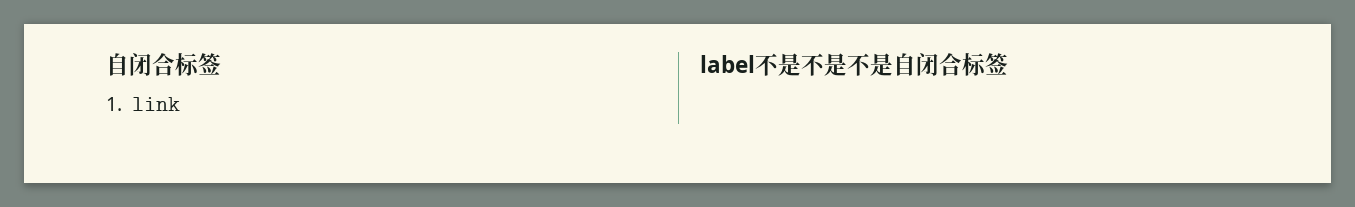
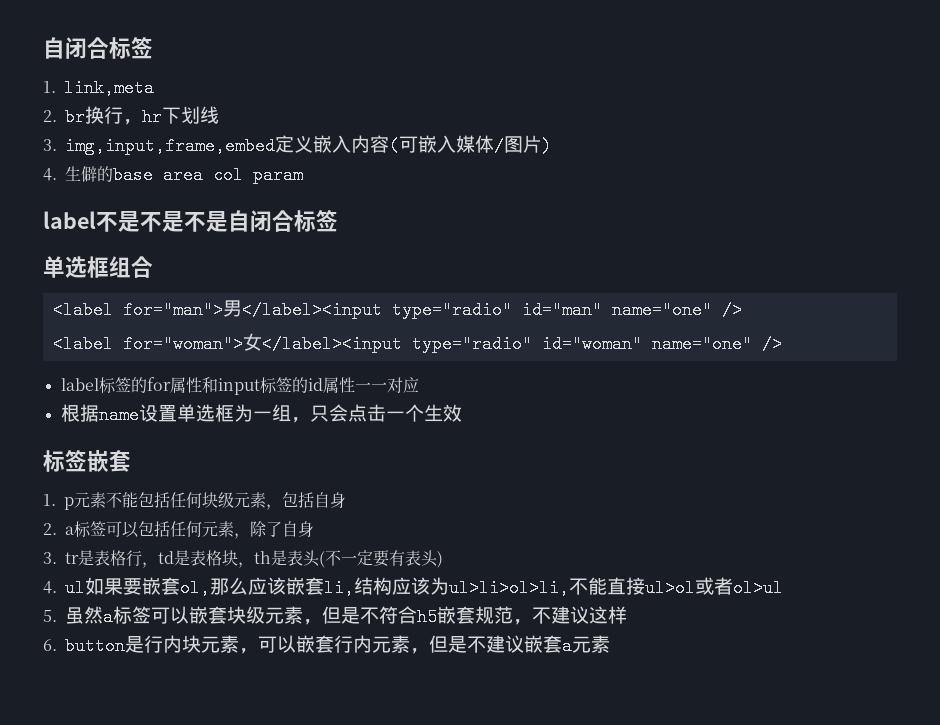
- 1. link
+ 1. link,meta
+ 2. br换行，hr下划线
+ 3. img,input,frame,embed定义嵌入内容(可嵌入媒体/图片)
+ 4.生僻的base area col param
+ 单选框组合
+ <label for="man">男</label><input type="radio" id="man" name="one" />
+ <label for="woman">女</label><input type="radio" id="woman" name="one" />
+ label标签的for属性和input标签的id属性一一对应
+ 根据name设置单选框为一组，只会点击一个生效
+ 标签嵌套
+ 1. p元素不能包括任何块级元素，包括自身
+ 2. a标签可以包括任何元素，除了自身
+ 3. tr是表格行，td是表格块，th是表头(不一定要有表头)
+ 4. ul如果要嵌套ol,那么应该嵌套li,结构应该为ul>li>ol>li,不能直接ul>ol或者ol>ul
+ 5.虽然a标签可以嵌套块级元素，但是不符合h5嵌套规范，不建议这样
+ 6. button是行内块元素，可以嵌套行内元素，但是不建议嵌套a元素

